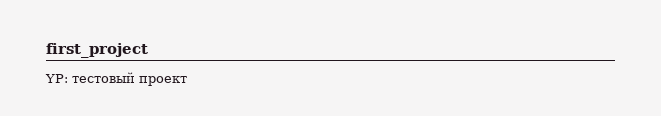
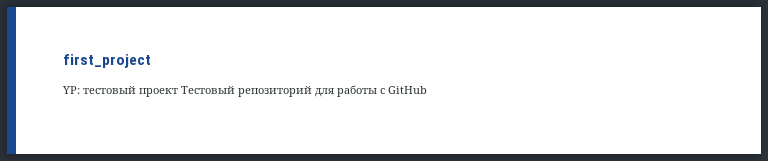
- YP: тестовый проект
+ YP: тестовый проект Тестовый репозиторий для работы с GitHub

